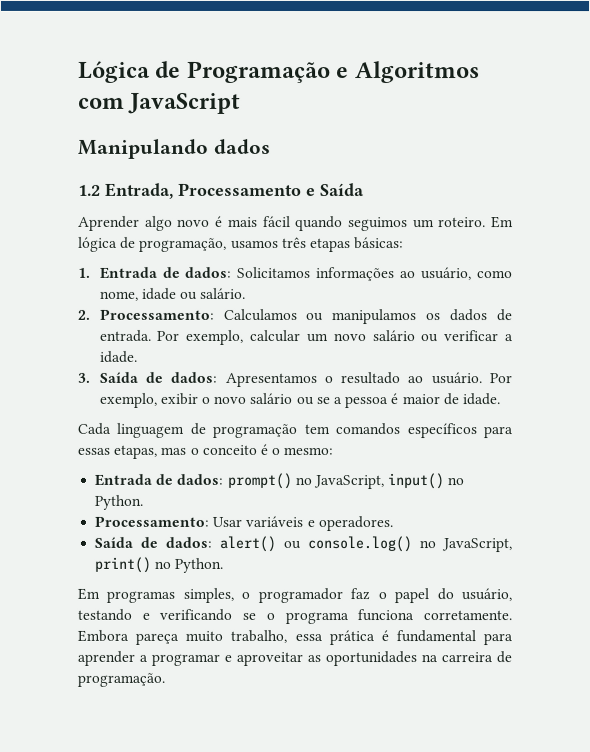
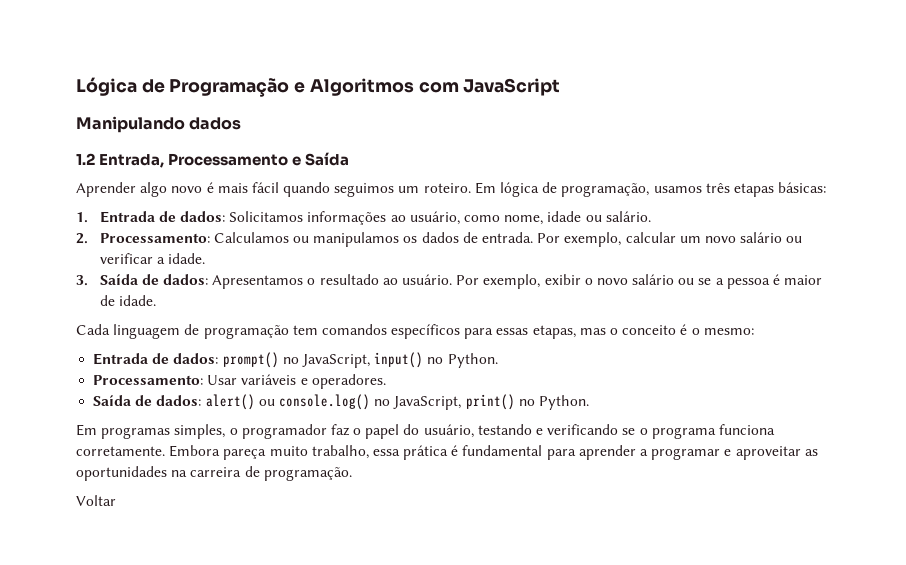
+ Voltar

